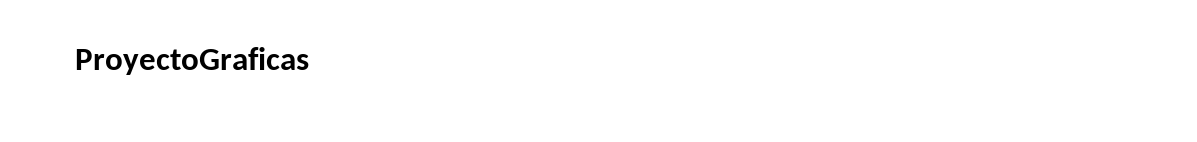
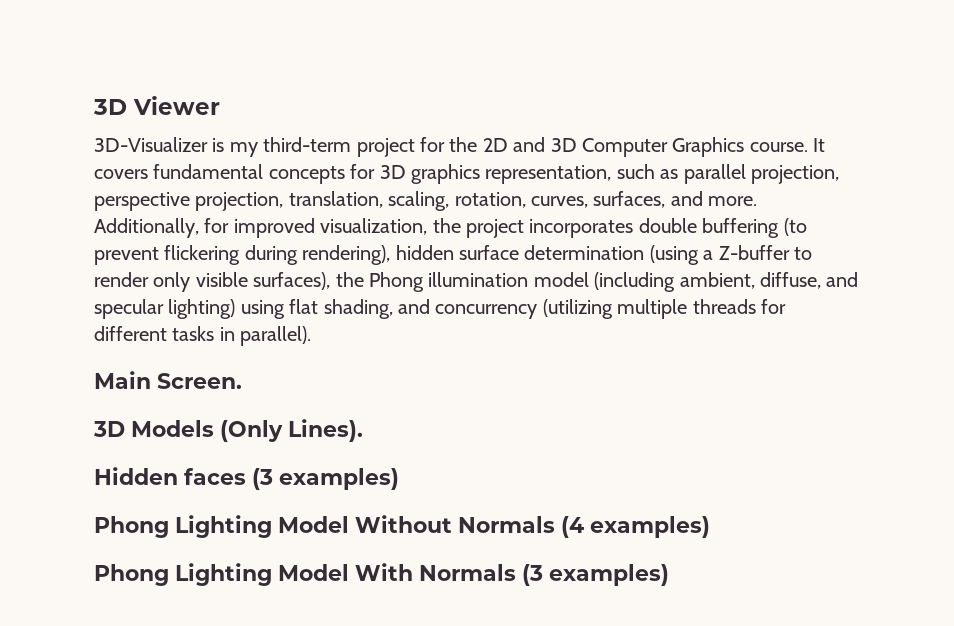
- ProyectoGraficas
+ 3D Viewer
+ 3D-Visualizer is my third-term project for the 2D and 3D Computer Graphics course. It covers fundamental concepts for 3D graphics representation, such as parallel projection, perspective projection, translation, scaling, rotation, curves, surfaces, and more. Additionally, for improved visualization, the project incorporates double buffering (to prevent flickering during rendering), hidden surface determination (using a Z-buffer to render only visible surfaces), the Phong illumination model (including ambient, diffuse, and specular lighting) using flat shading, and concurrency (utilizing multiple threads for different tasks in parallel).
+ Main Screen.
+ 3D Models (Only Lines).
+ Hidden faces (3 examples)
+ Phong Lighting Model Without Normals (4 examples)
+ Phong Lighting Model With Normals (3 examples)

